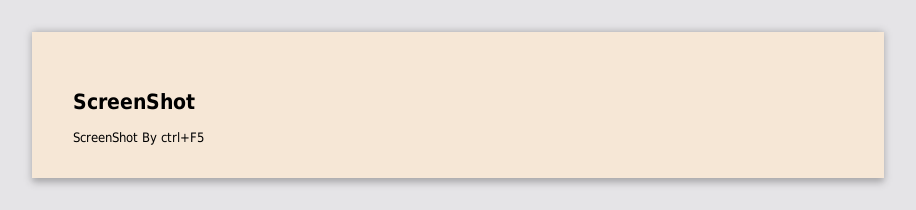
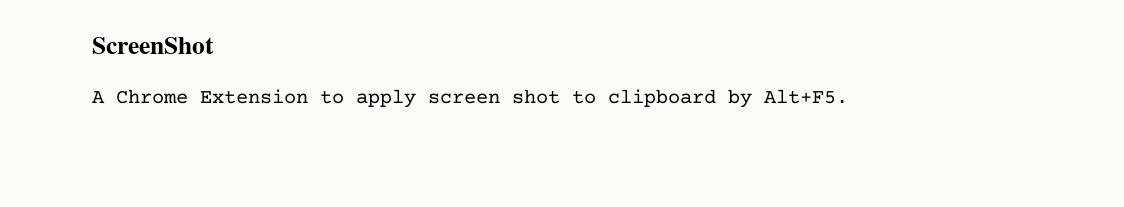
- ScreenShot By ctrl+F5
+ A Chrome Extension to apply screen shot to clipboard by Alt+F5.

